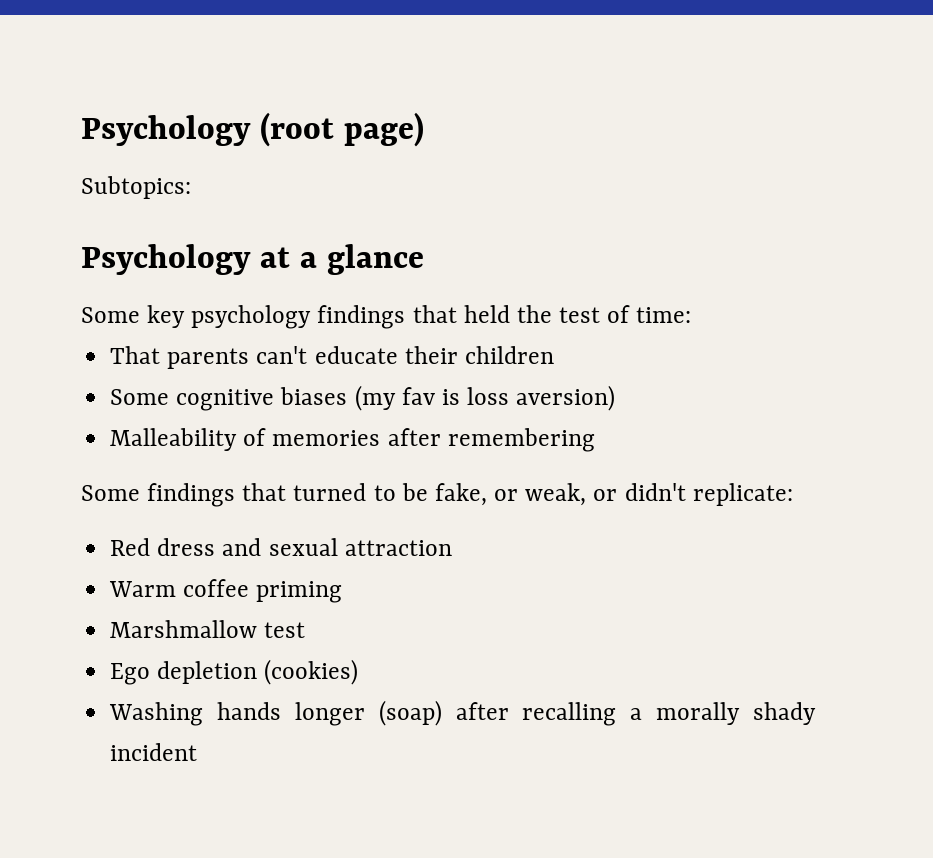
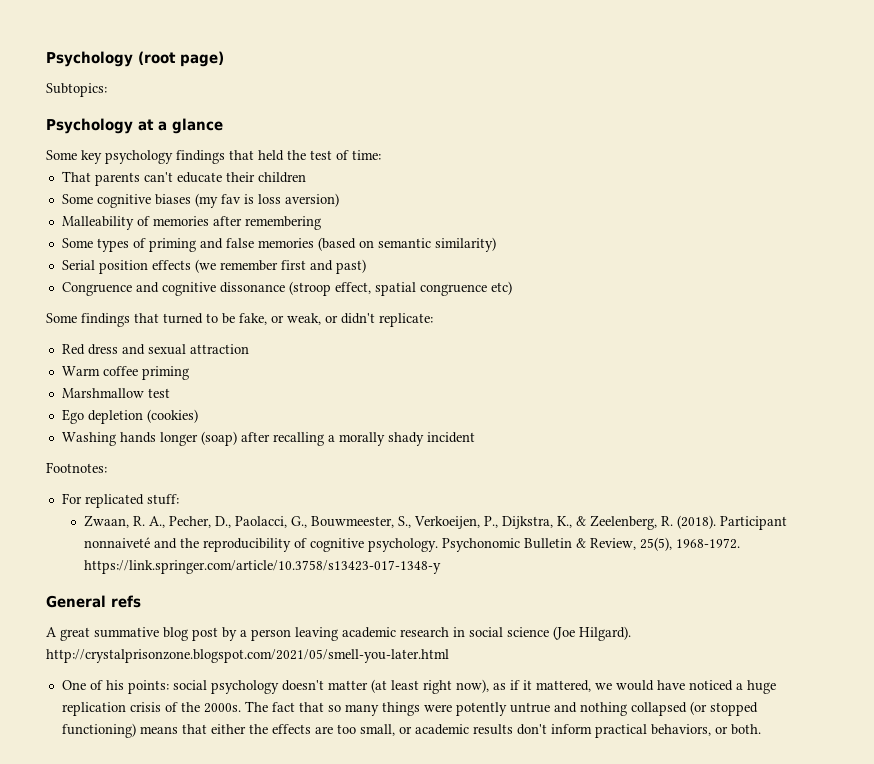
+ Some types of priming and false memories (based on semantic similarity)
+ Serial position effects (we remember first and past)
+ Congruence and cognitive dissonance (stroop effect, spatial congruence etc)
+ Footnotes:
+ For replicated stuff:
+ Zwaan, R. A., Pecher, D., Paolacci, G., Bouwmeester, S., Verkoeijen, P., Dijkstra, K., & Zeelenberg, R. (2018). Participant nonnaiveté and the reproducibility of cognitive psychology. Psychonomic Bulletin & Review, 25(5), 1968-1972. https://link.springer.com/article/10.3758/s13423-017-1348-y
+ General refs
+ A great summative blog post by a person leaving academic research in social science (Joe Hilgard). http://crystalprisonzone.blogspot.com/2021/05/smell-you-later.html
+ One of his points: social psychology doesn't matter (at least right now), as if it mattered, we would have noticed a huge replication crisis of the 2000s. The fact that so many things were potently untrue and nothing collapsed (or stopped functioning) means that either the effects are too small, or academic results don't inform practical behaviors, or both.

